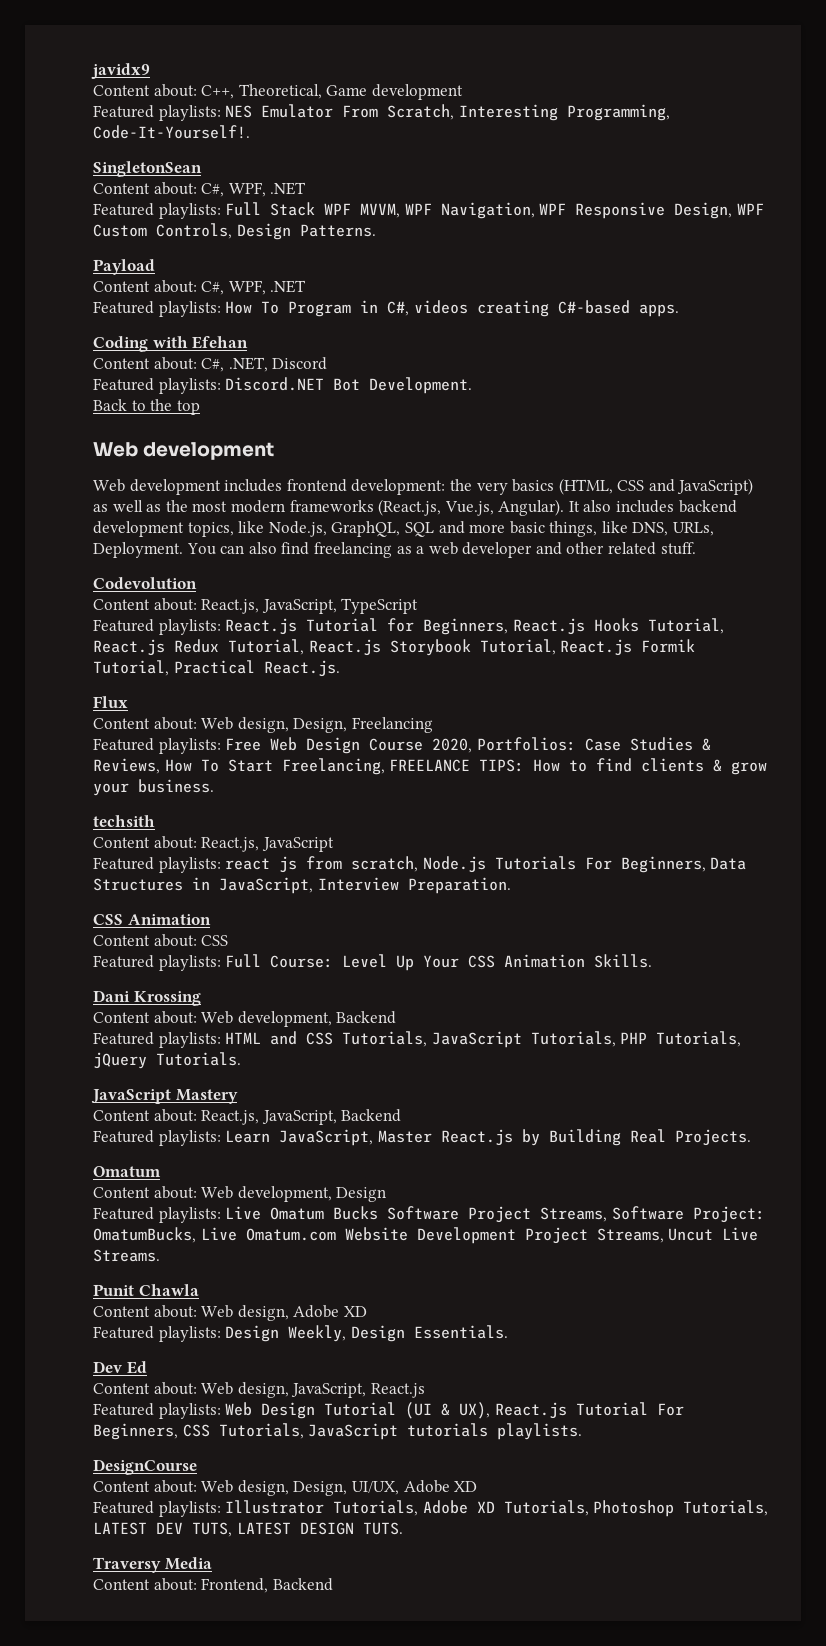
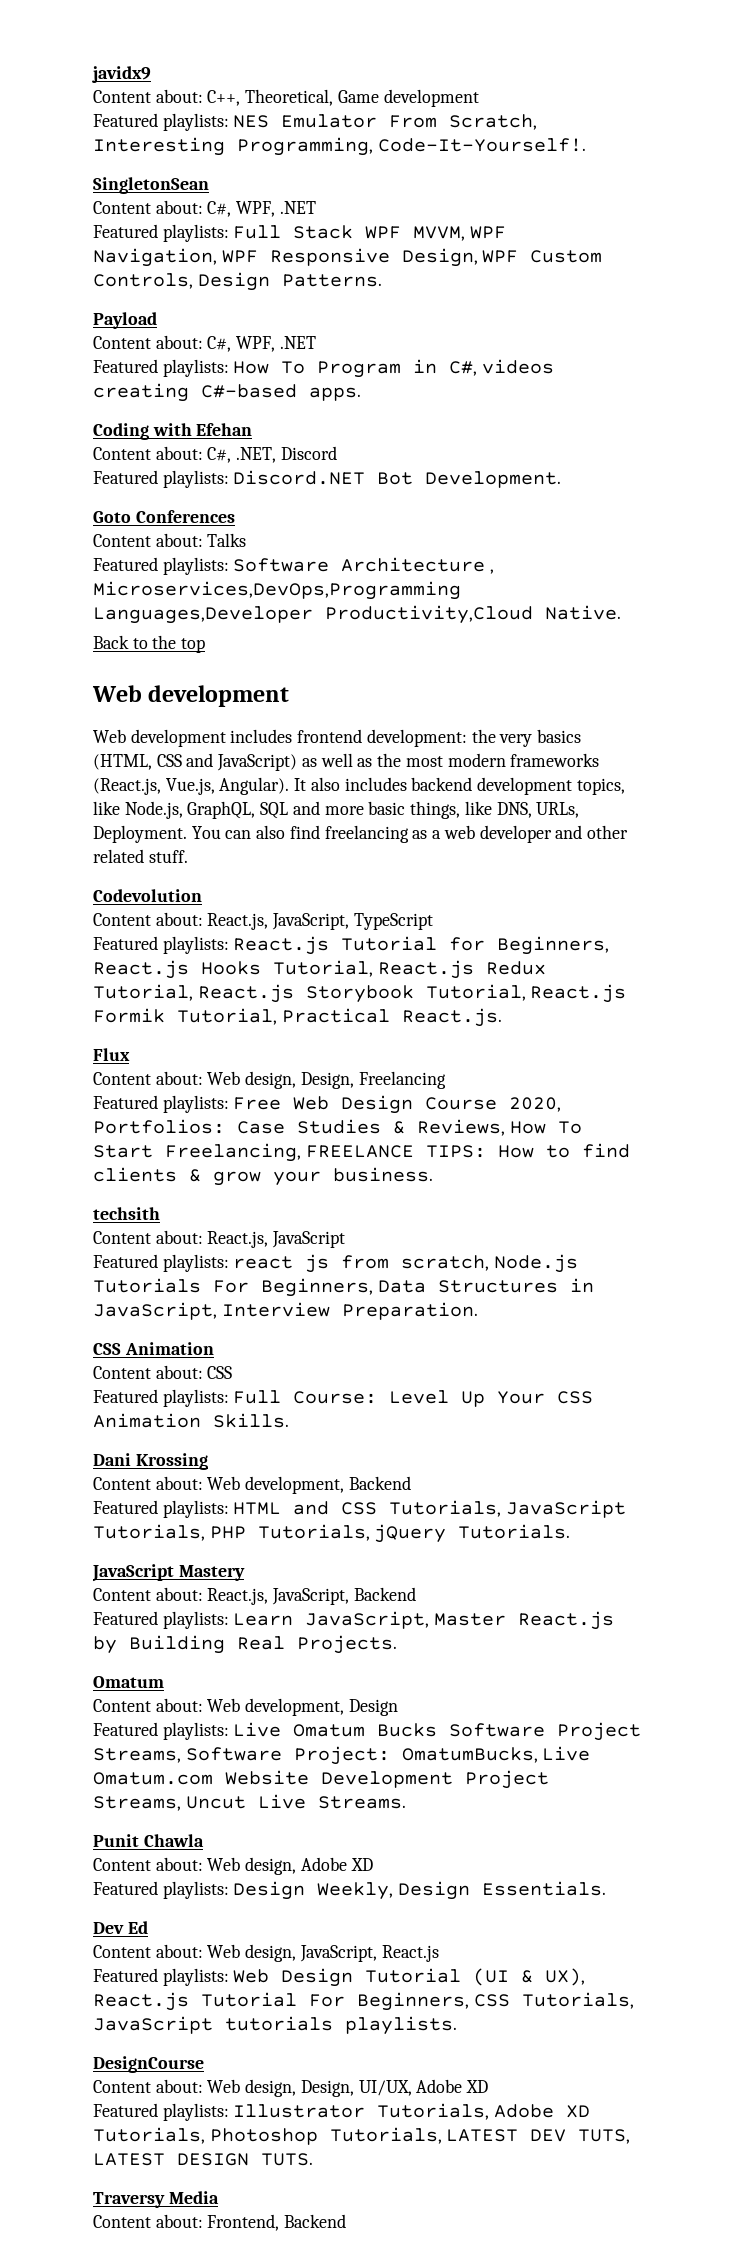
+ Goto Conferences
+ Content about: Talks
+ Featured playlists: Software Architecture , Microservices,DevOps,Programming Languages,Developer Productivity,Cloud Native.

